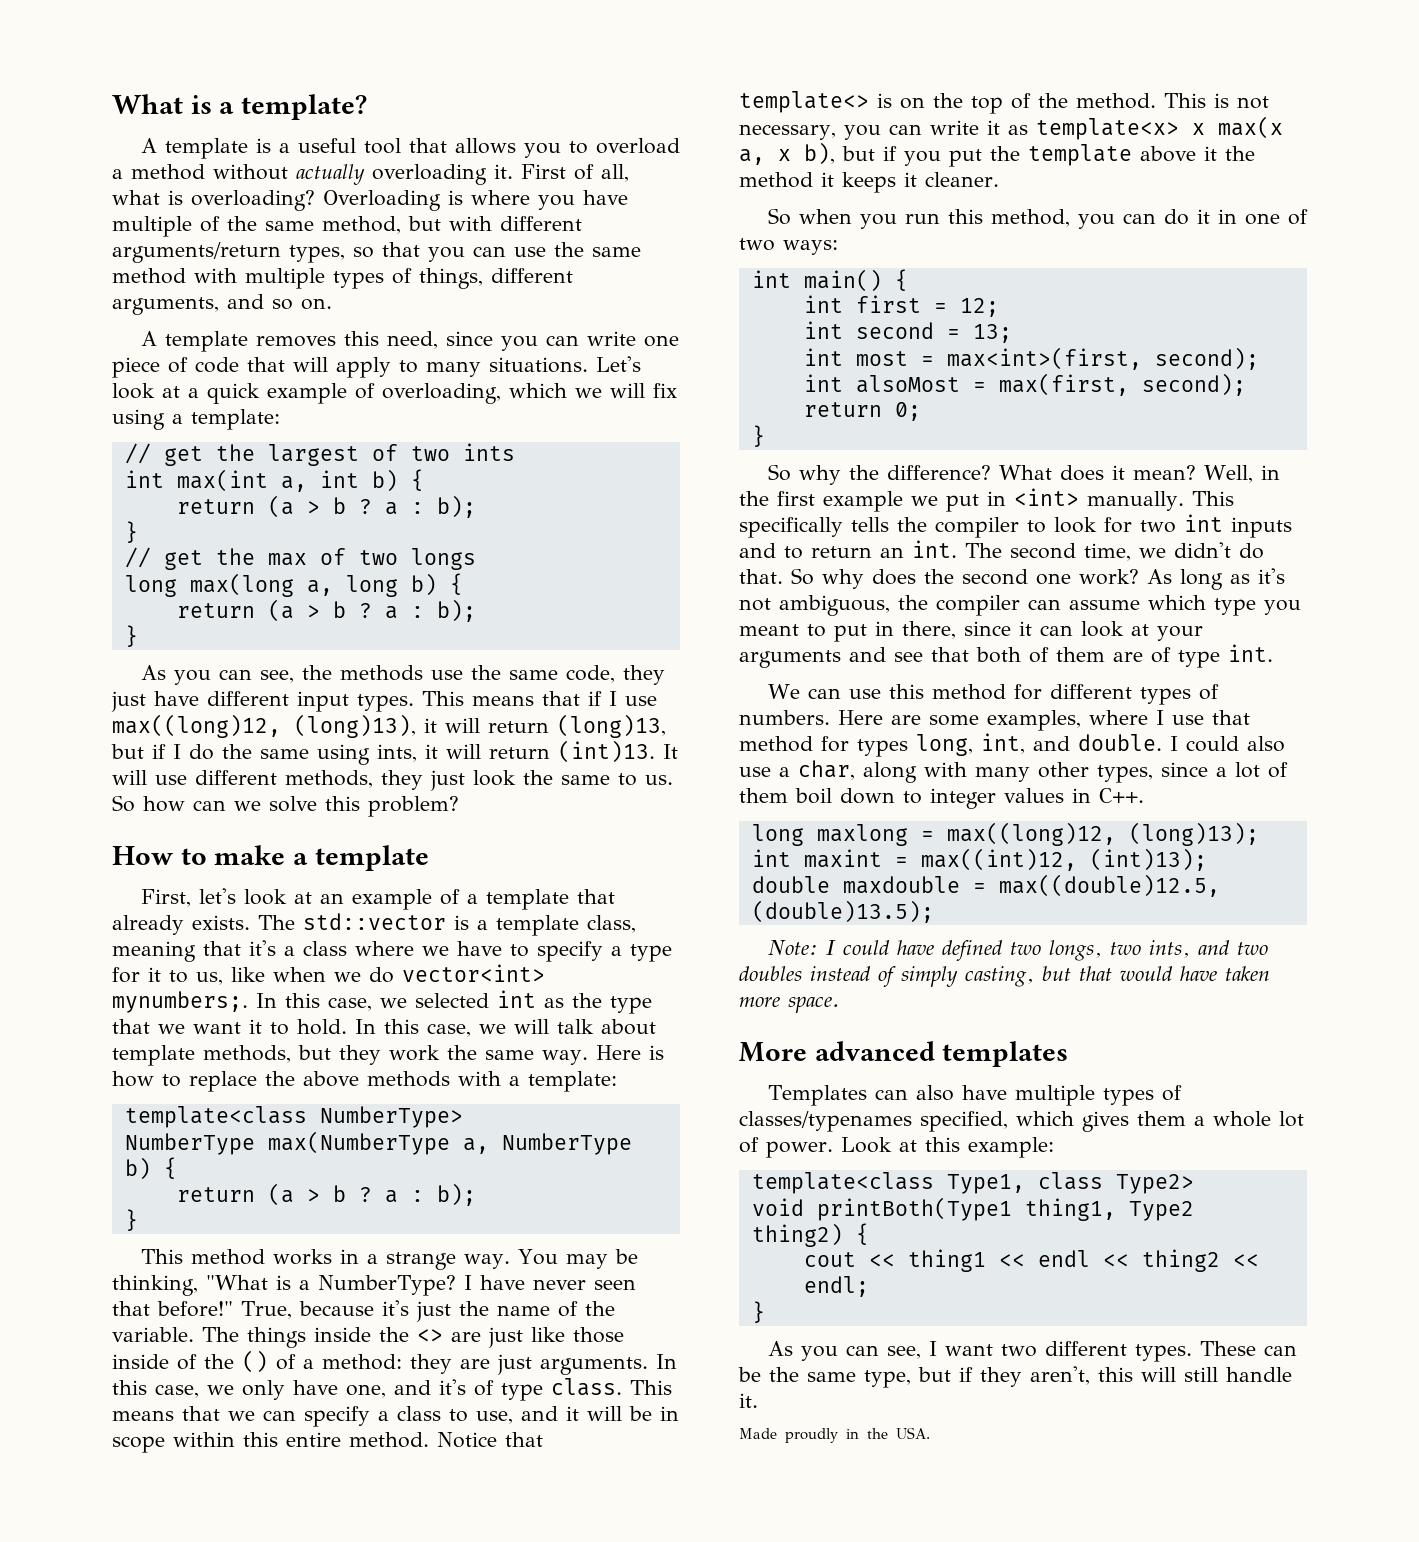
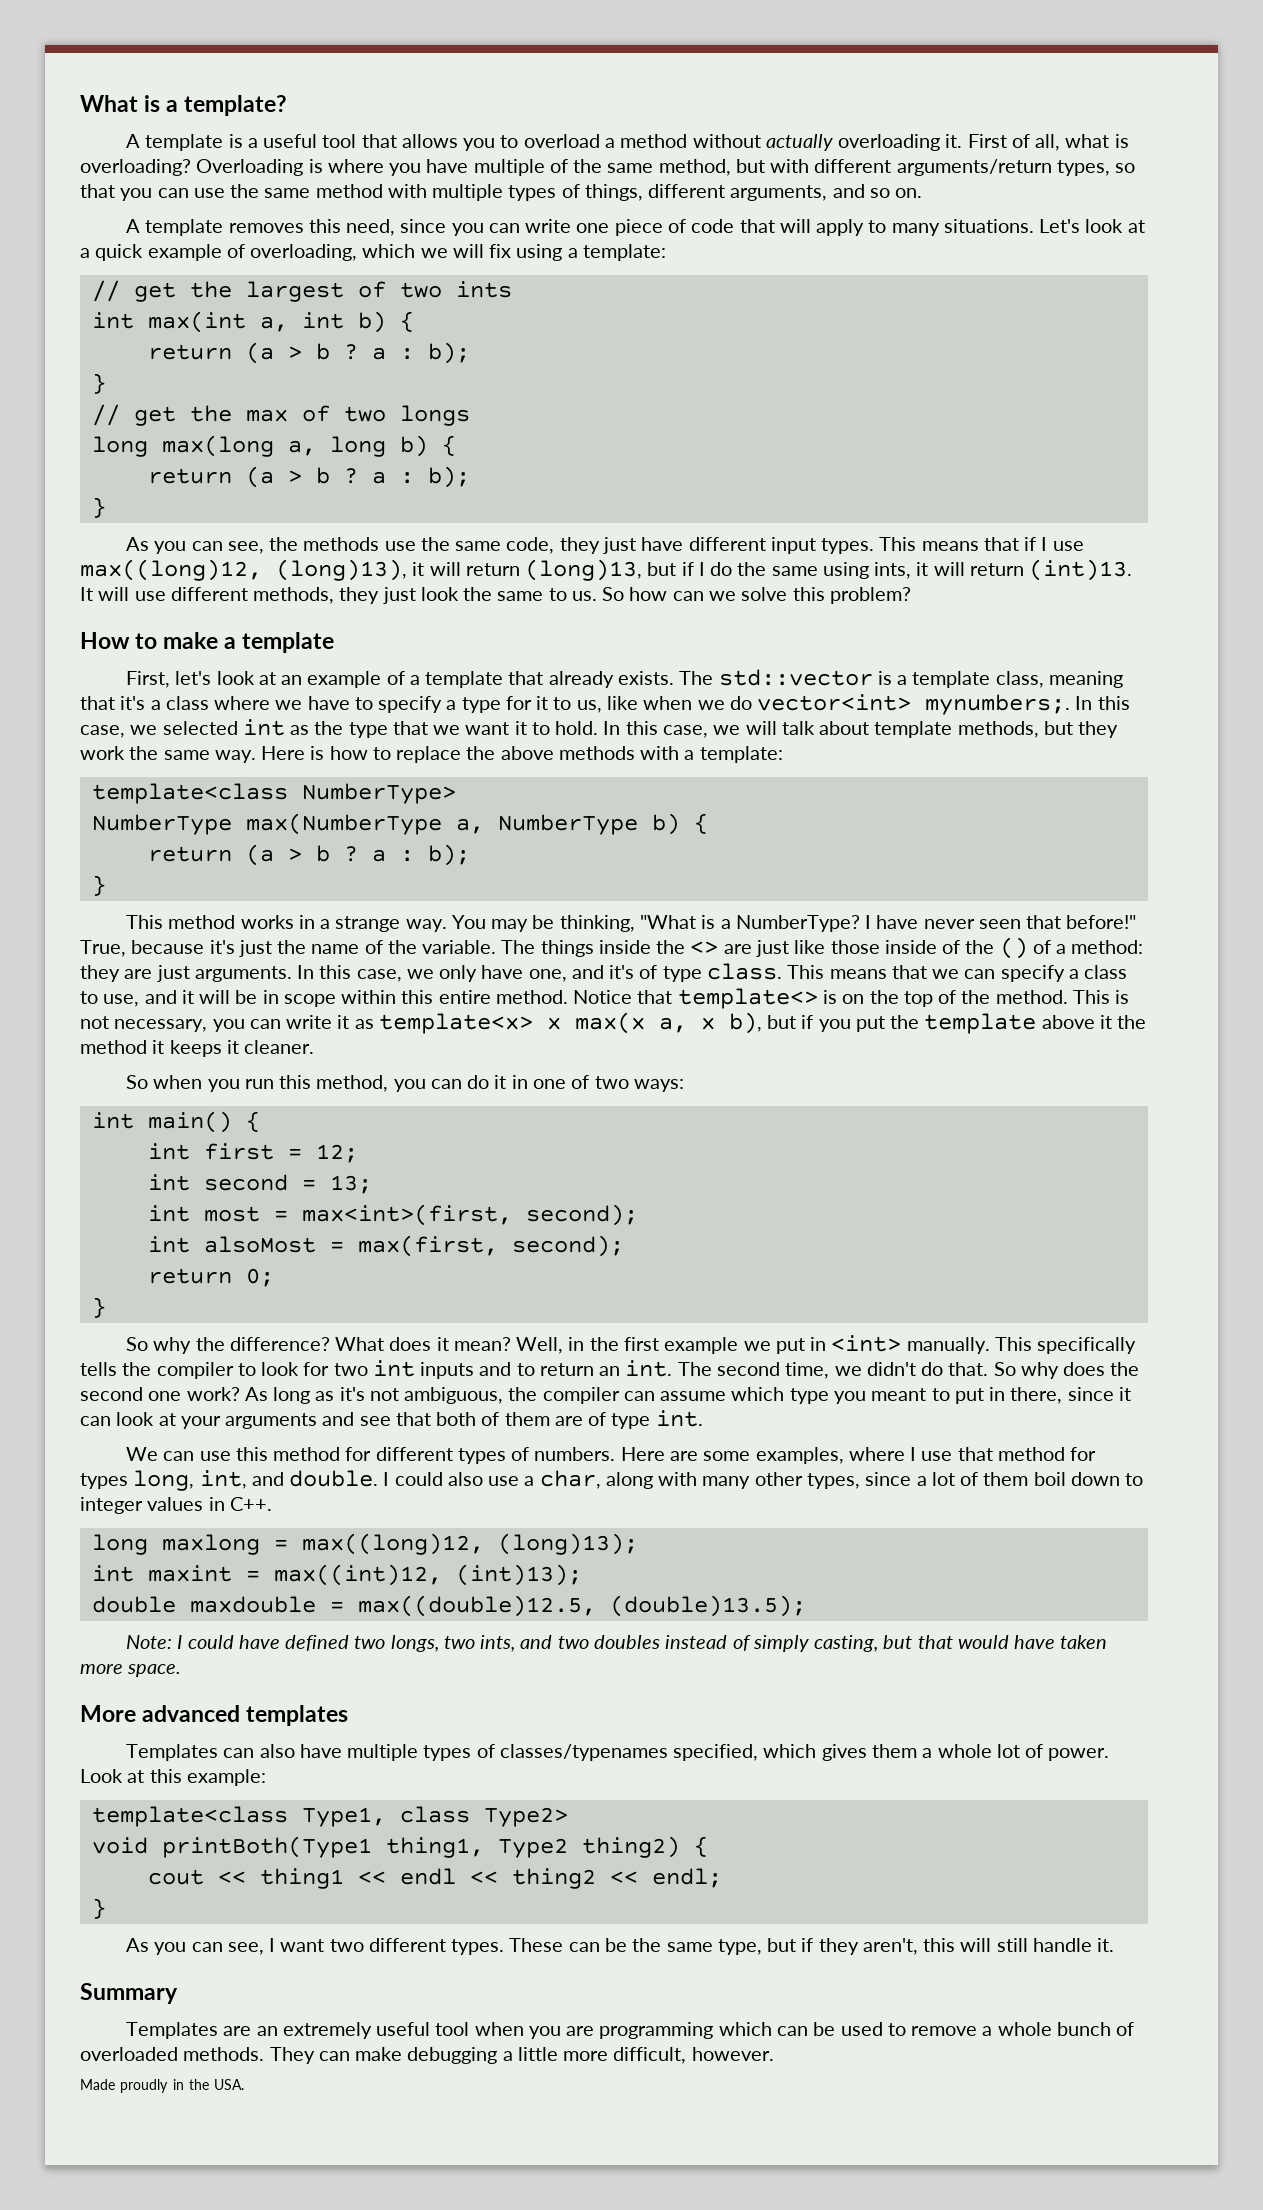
+ Summary
+ Templates are an extremely useful tool when you are programming which can be used to remove a whole bunch of overloaded methods. They can make debugging a little more difficult, however.

